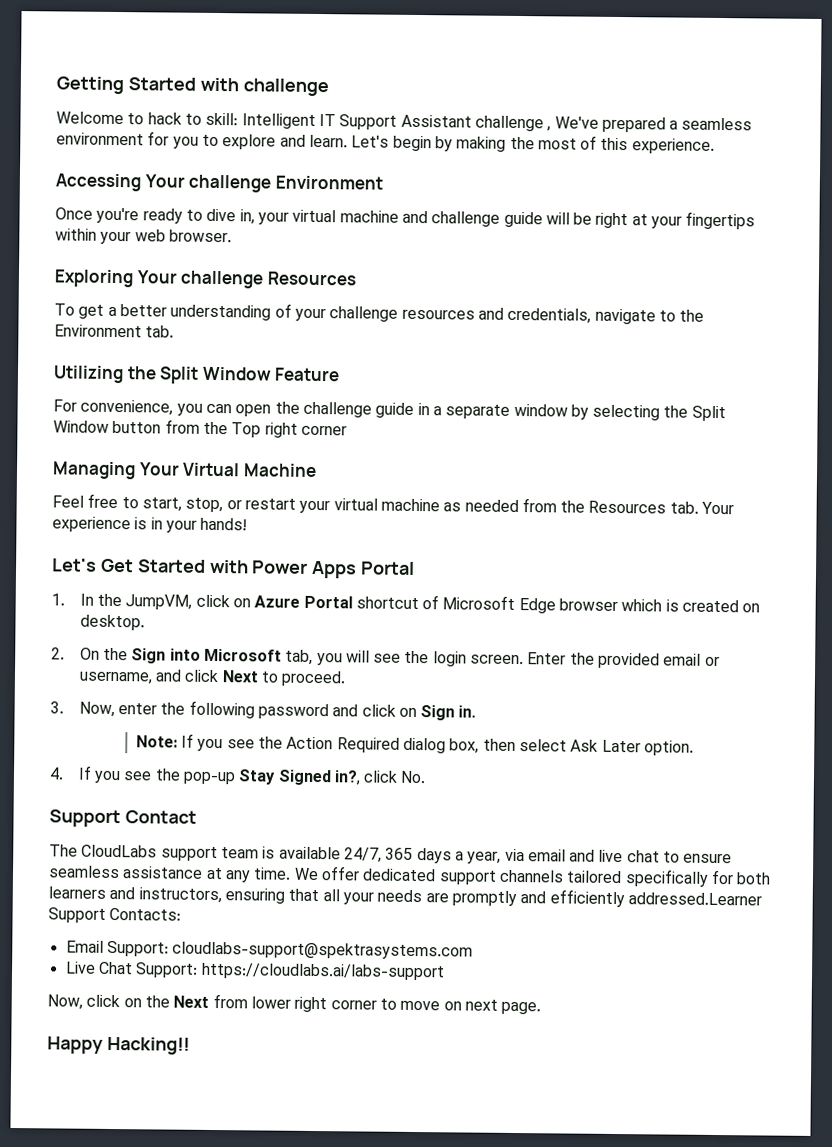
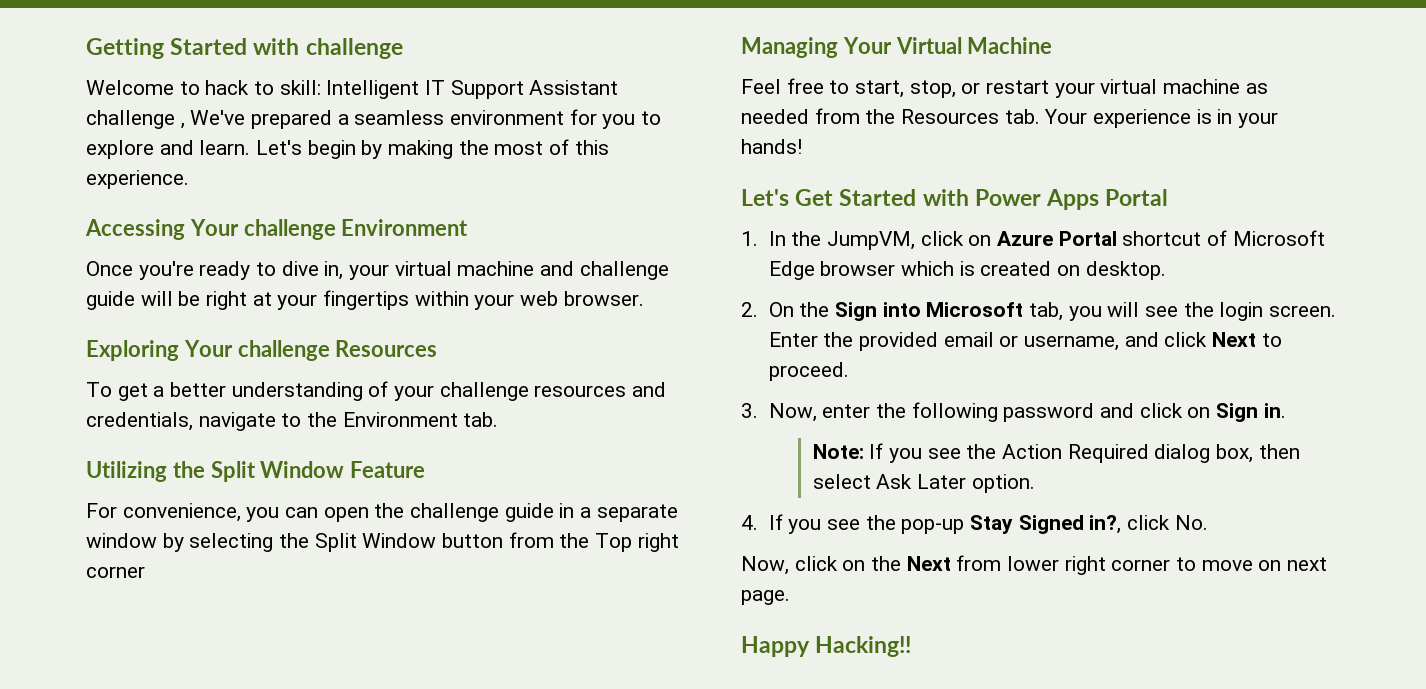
- Support Contact
- The CloudLabs support team is available 24/7, 365 days a year, via email and live chat to ensure seamless assistance at any time. We offer dedicated support channels tailored specifically for both learners and instructors, ensuring that all your needs are promptly and efficiently addressed.Learner Support Contacts:
- Email Support: cloudlabs-support@spektrasystems.com
- Live Chat Support: https://cloudlabs.ai/labs-support

